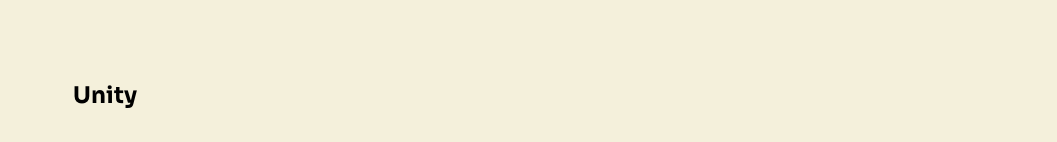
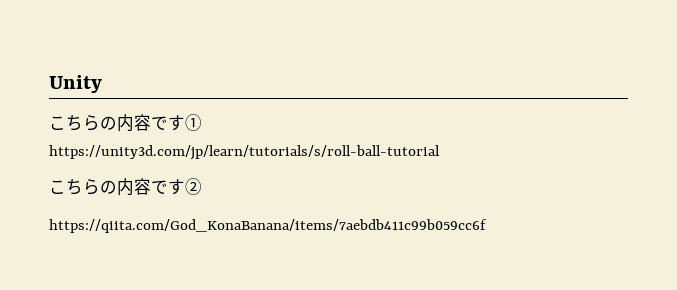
+ こちらの内容です①
+ https://unity3d.com/jp/learn/tutorials/s/roll-ball-tutorial
+ こちらの内容です②
+ https://qiita.com/God_KonaBanana/items/7aebdb411c99b059cc6f

